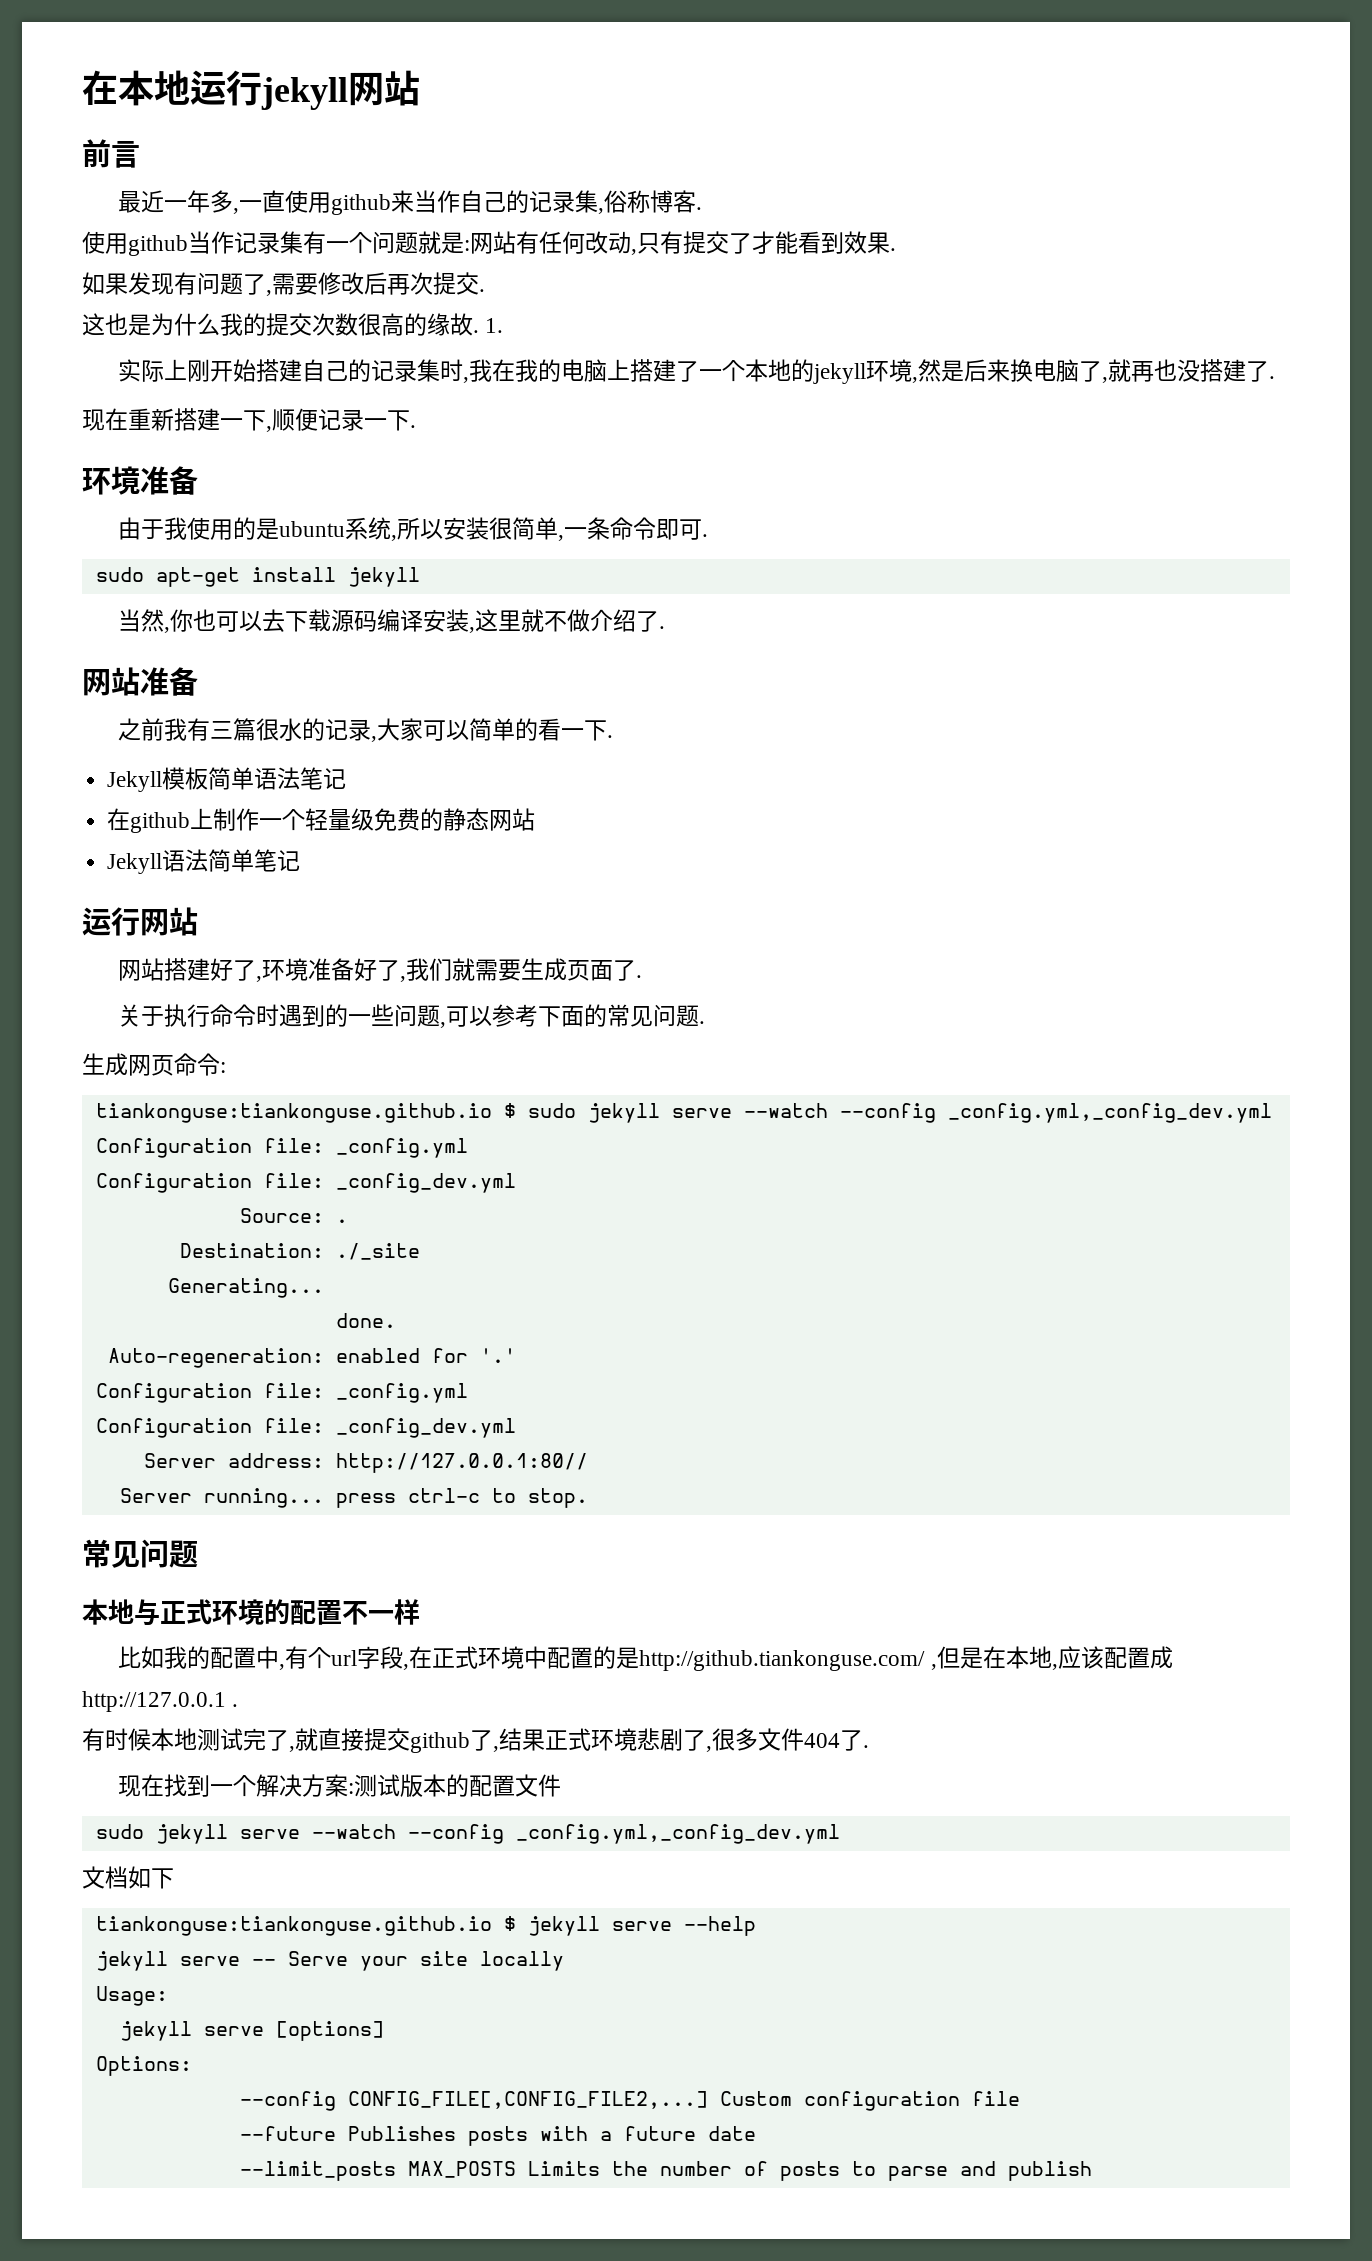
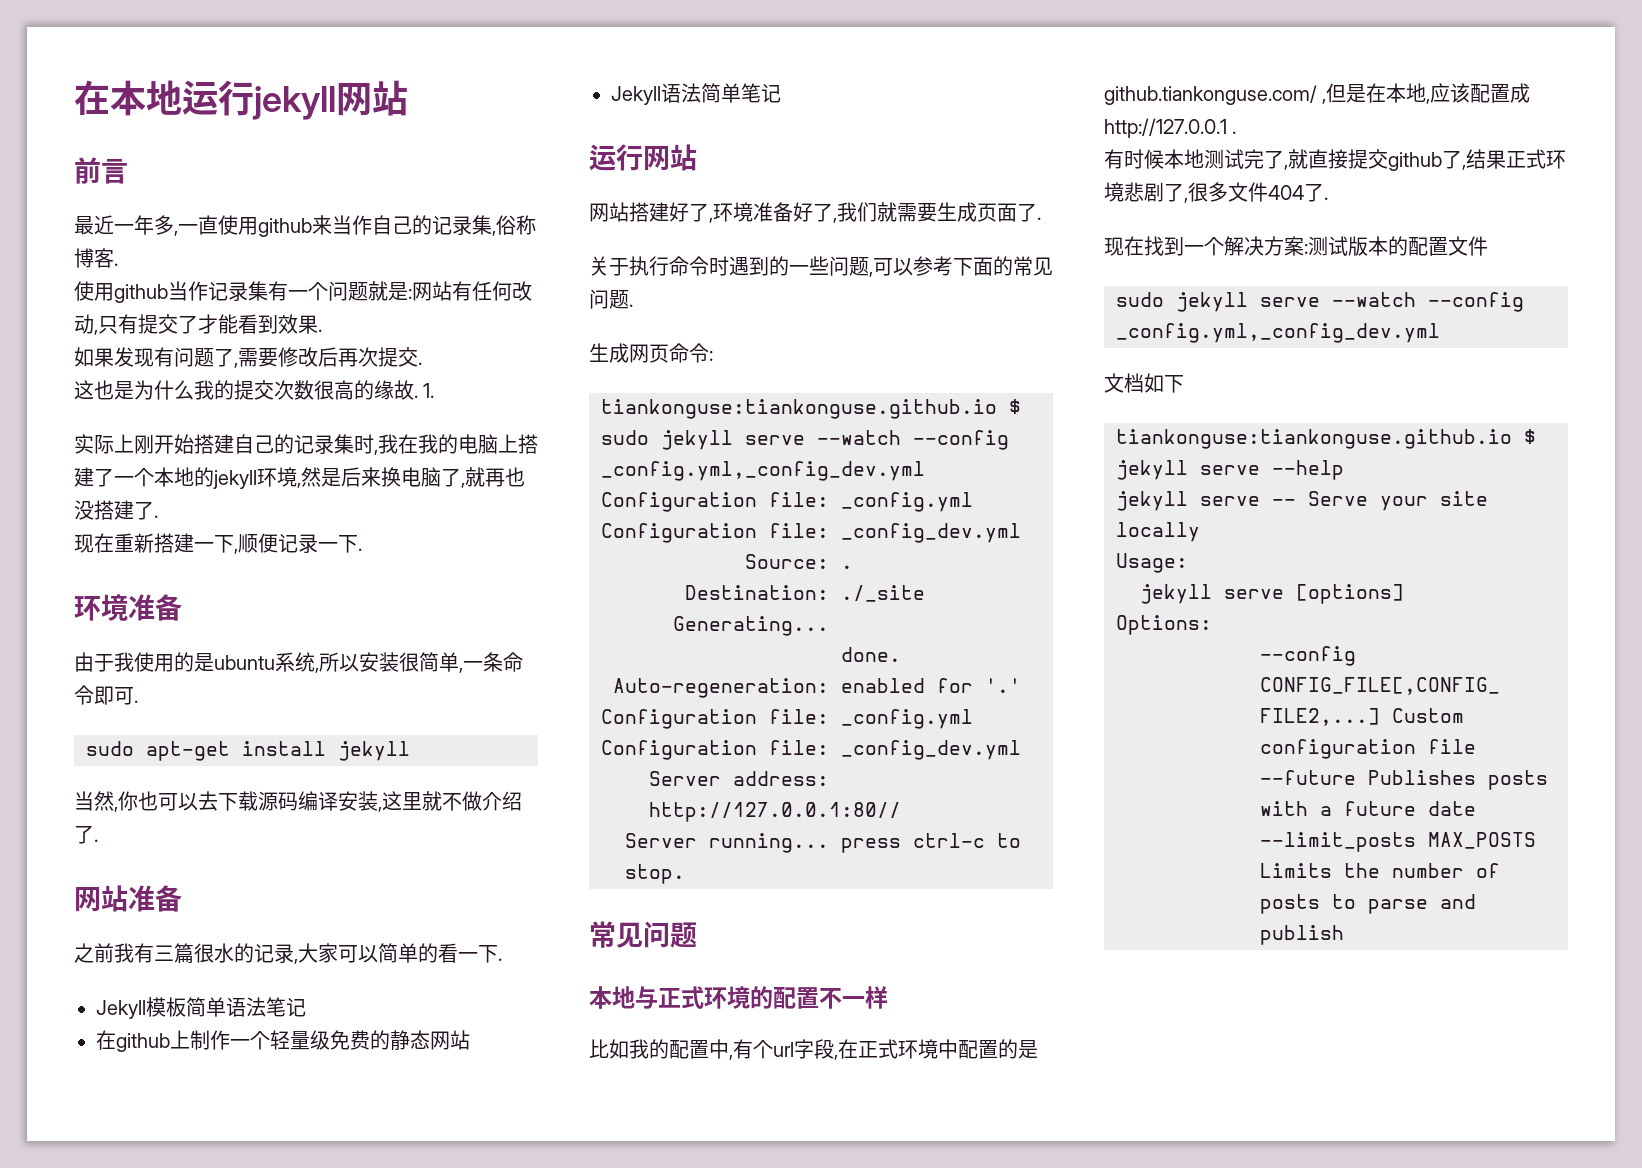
- 比如我的配置中,有个url字段,在正式环境中配置的是http://github.tiankonguse.com/ ,但是在本地,应该配置成http://127.0.0.1 .
+ 比如我的配置中,有个url字段,在正式环境中配置的是github.tiankonguse.com/ ,但是在本地,应该配置成http://127.0.0.1 .

